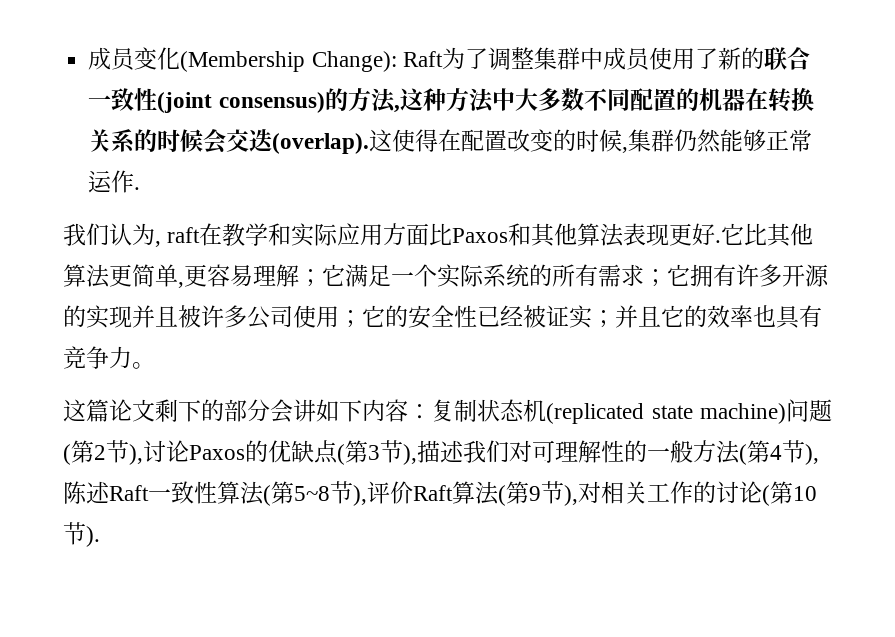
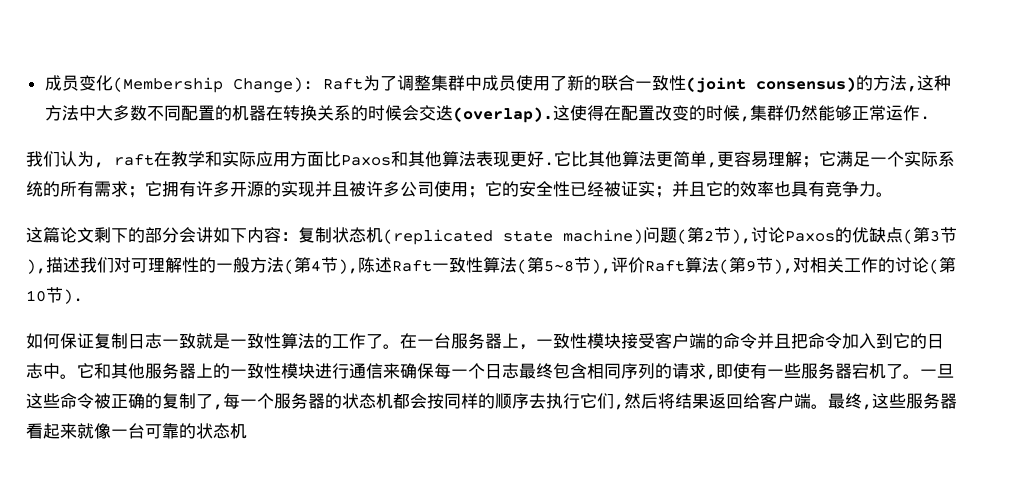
+ 如何保证复制日志一致就是一致性算法的工作了。在一台服务器上，一致性模块接受客户端的命令并且把命令加入到它的日志中。它和其他服务器上的一致性模块进行通信来确保每一个日志最终包含相同序列的请求,即使有一些服务器宕机了。一旦这些命令被正确的复制了,每一个服务器的状态机都会按同样的顺序去执行它们,然后将结果返回给客户端。最终,这些服务器看起来就像一台可靠的状态机

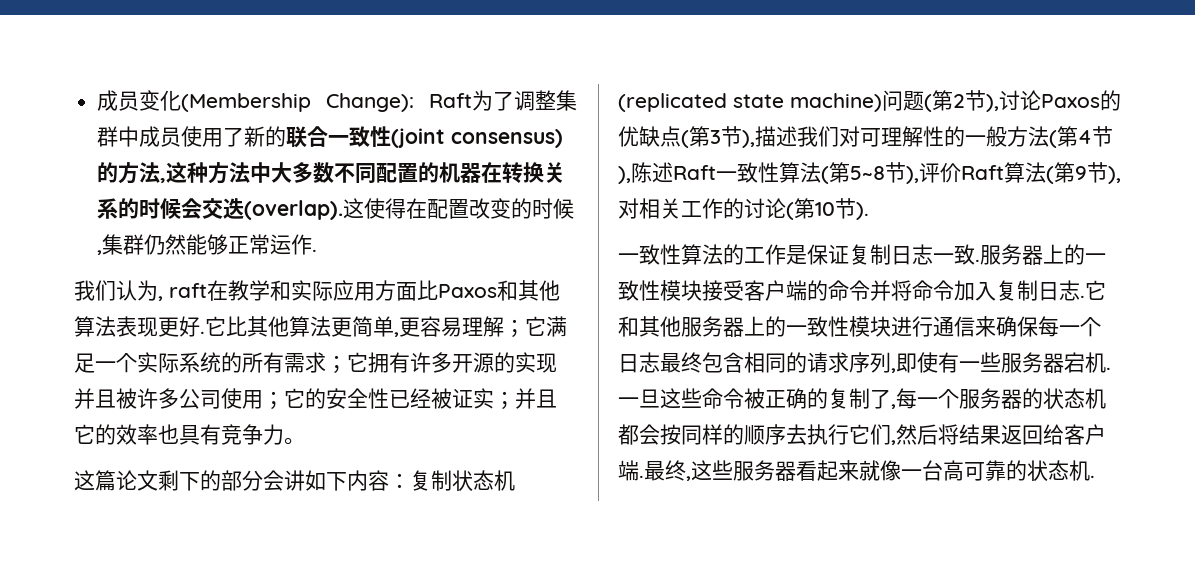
- 如何保证复制日志一致就是一致性算法的工作了。在一台服务器上，一致性模块接受客户端的命令并且把命令加入到它的日志中。
+ 一致性算法的工作是保证复制日志一致.服务器上的一致性模块接受客户端的命令并将命令加入复制日志.
- 它和其他服务器上的一致性模块进行通信来确保每一个日志最终包含相同序列的请求,即使有一些服务器宕机了。
+ 它和其他服务器上的一致性模块进行通信来确保每一个日志最终包含相同的请求序列,即使有一些服务器宕机.
- 一旦这些命令被正确的复制了,每一个服务器的状态机都会按同样的顺序去执行它们,然后将结果返回给客户端。
+ 一旦这些命令被正确的复制了,每一个服务器的状态机都会按同样的顺序去执行它们,然后将结果返回给客户端.
- 最终,这些服务器看起来就像一台可靠的状态机
+ 最终,这些服务器看起来就像一台高可靠的状态机.

